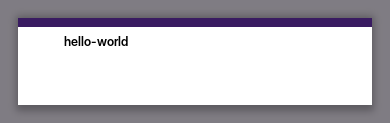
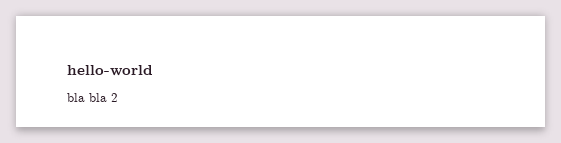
+ bla bla 2

